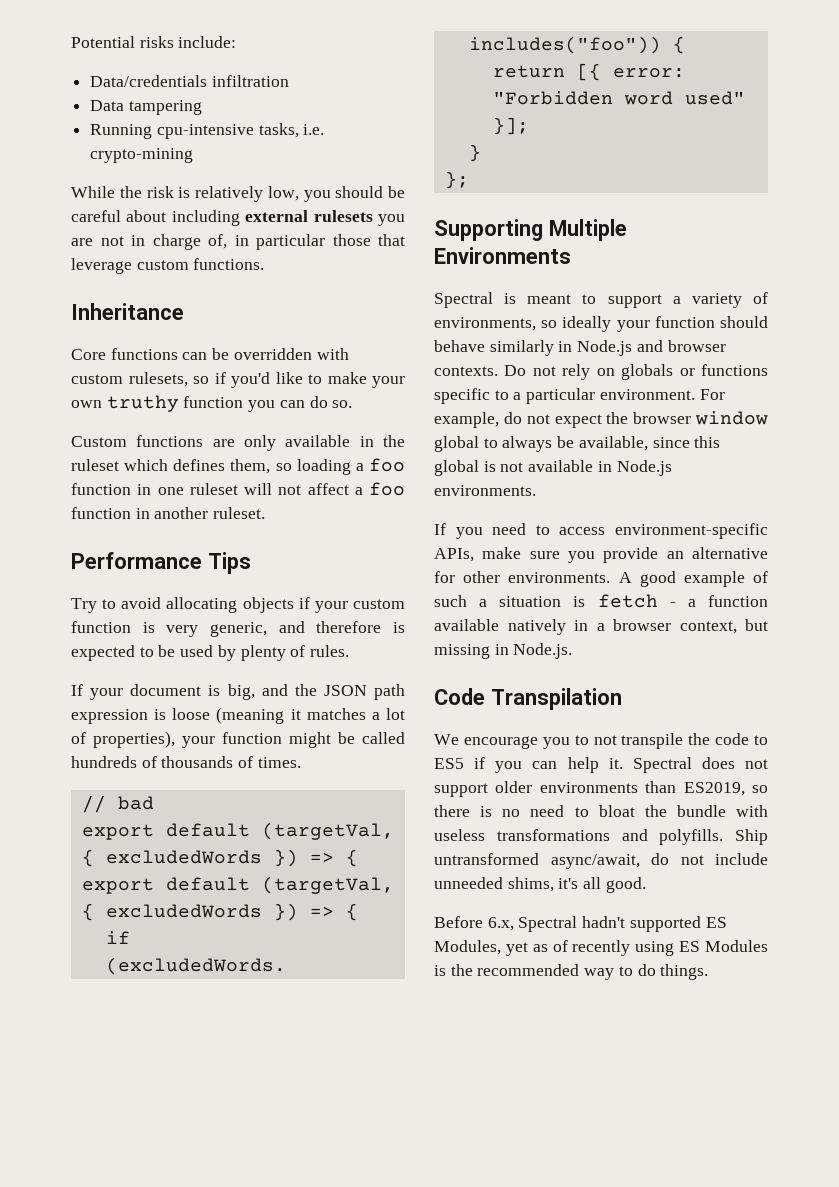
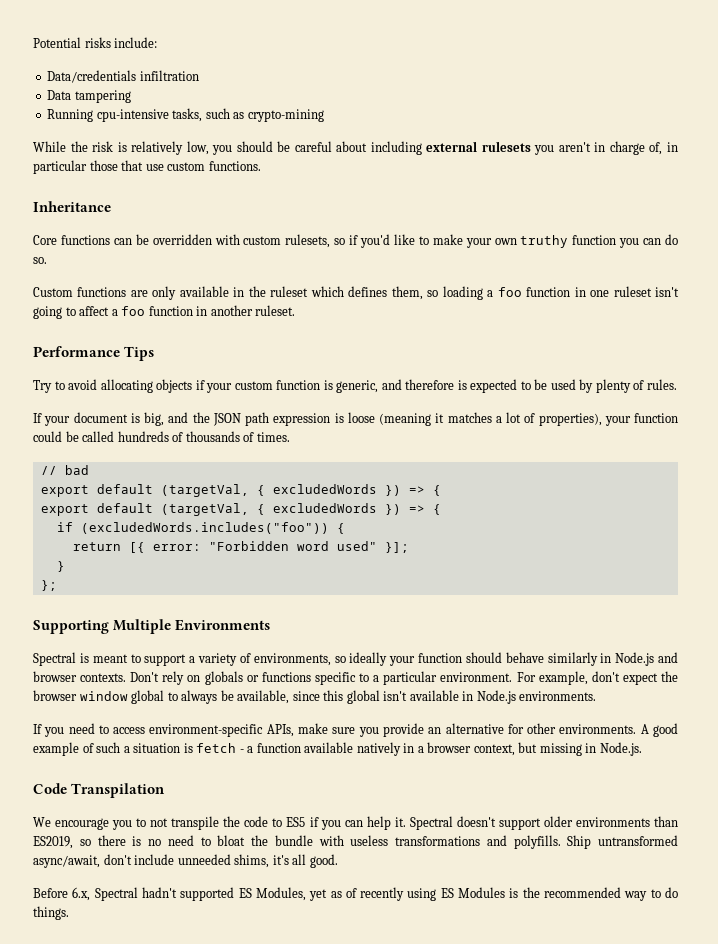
- Running cpu-intensive tasks, i.e. crypto-mining
+ Running cpu-intensive tasks, such as crypto-mining
- While the risk is relatively low, you should be careful about including external rulesets you are not in charge of, in particular those that leverage custom functions.
+ While the risk is relatively low, you should be careful about including external rulesets you aren't in charge of, in particular those that use custom functions.
- Custom functions are only available in the ruleset which defines them, so loading a foo function in one ruleset will not affect a foo function in another ruleset.
+ Custom functions are only available in the ruleset which defines them, so loading a foo function in one ruleset isn't going to affect a foo function in another ruleset.
- Try to avoid allocating objects if your custom function is very generic, and therefore is expected to be used by plenty of rules.
+ Try to avoid allocating objects if your custom function is generic, and therefore is expected to be used by plenty of rules.
- If your document is big, and the JSON path expression is loose (meaning it matches a lot of properties), your function might be called hundreds of thousands of times.
+ If your document is big, and the JSON path expression is loose (meaning it matches a lot of properties), your function could be called hundreds of thousands of times.
- Do not rely on globals or functions specific to a particular environment.
+ Don't rely on globals or functions specific to a particular environment.
- For example, do not expect the browser window global to always be available, since this global is not available in Node.js environments.
+ For example, don't expect the browser window global to always be available, since this global isn't available in Node.js environments.
- Spectral does not support older environments than ES2019, so there is no need to bloat the bundle with useless transformations and polyfills.
+ Spectral doesn't support older environments than ES2019, so there is no need to bloat the bundle with useless transformations and polyfills.
- Ship untransformed async/await, do not include unneeded shims, it's all good.
+ Ship untransformed async/await, don't include unneeded shims, it's all good.

